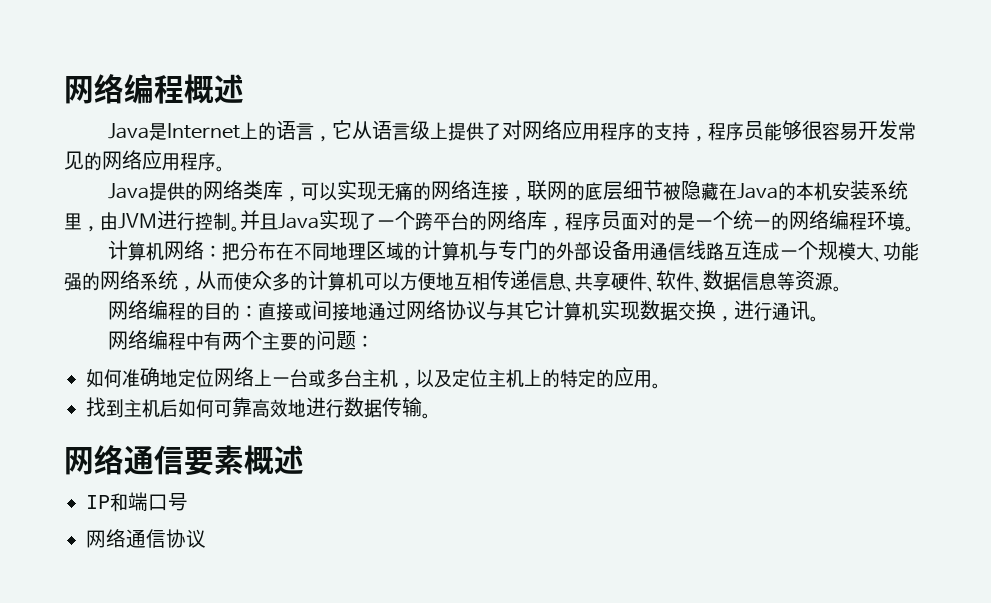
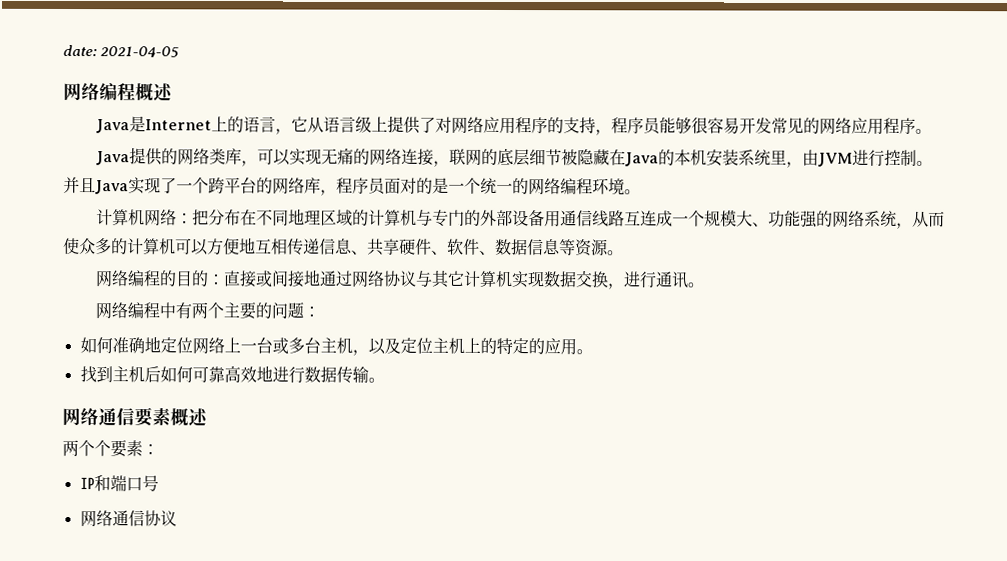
+ date: 2021-04-05
+ 两个个要素：

